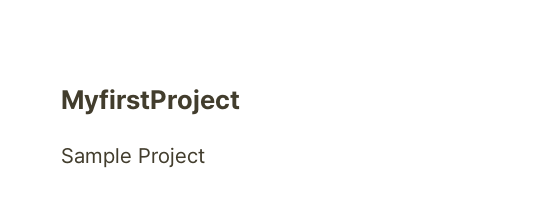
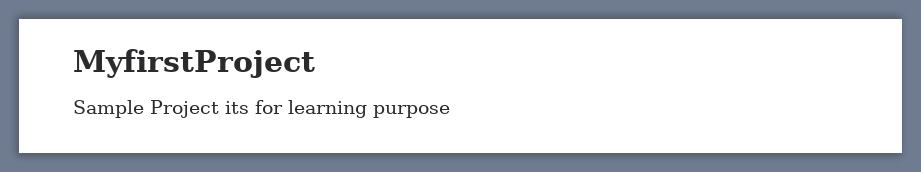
- Sample Project
+ Sample Project its for learning purpose

